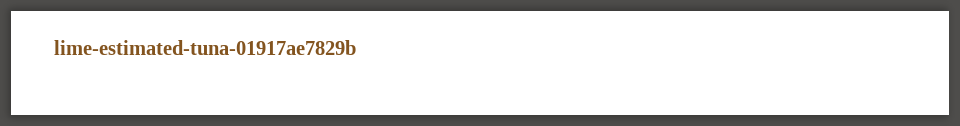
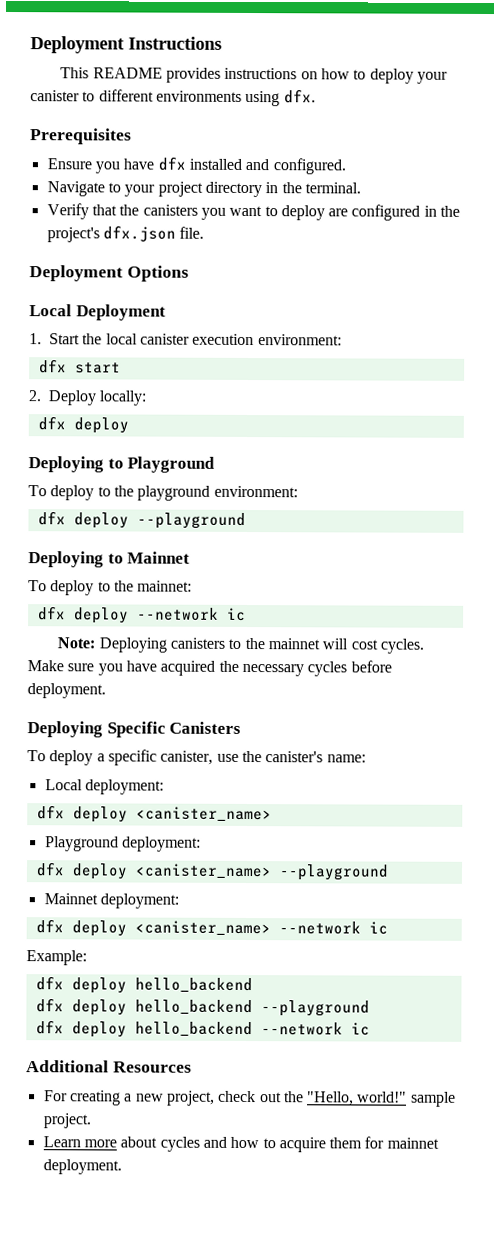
- lime-estimated-tuna-01917ae7829b
+ Deployment Instructions
+ This README provides instructions on how to deploy your canister to different environments using dfx.
+ Prerequisites
+ Ensure you have dfx installed and configured.
+ Navigate to your project directory in the terminal.
+ Verify that the canisters you want to deploy are configured in the project's dfx.json file.
+ Deployment Options
+ Local Deployment
+ 1. Start the local canister execution environment:
+ dfx start
+ 2. Deploy locally:
+ dfx deploy
+ Deploying to Playground
+ To deploy to the playground environment:
+ dfx deploy --playground
+ Deploying to Mainnet
+ To deploy to the mainnet:
+ dfx deploy --network ic
+ Note: Deploying canisters to the mainnet will cost cycles. Make sure you have acquired the necessary cycles before deployment.
+ Deploying Specific Canisters
+ To deploy a specific canister, use the canister's name:
+ Local deployment:
+ dfx deploy <canister_name>
+ Playground deployment:
+ dfx deploy <canister_name> --playground
+ Mainnet deployment:
+ dfx deploy <canister_name> --network ic
+ Example:
+ dfx deploy hello_backend
+ dfx deploy hello_backend --playground
+ dfx deploy hello_backend --network ic
+ Additional Resources
+ For creating a new project, check out the "Hello, world!" sample project.
+ Learn more about cycles and how to acquire them for mainnet deployment.

